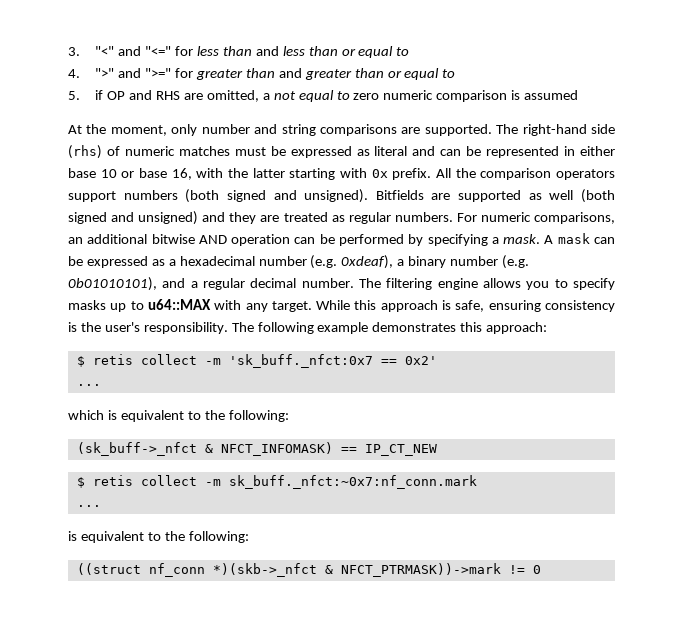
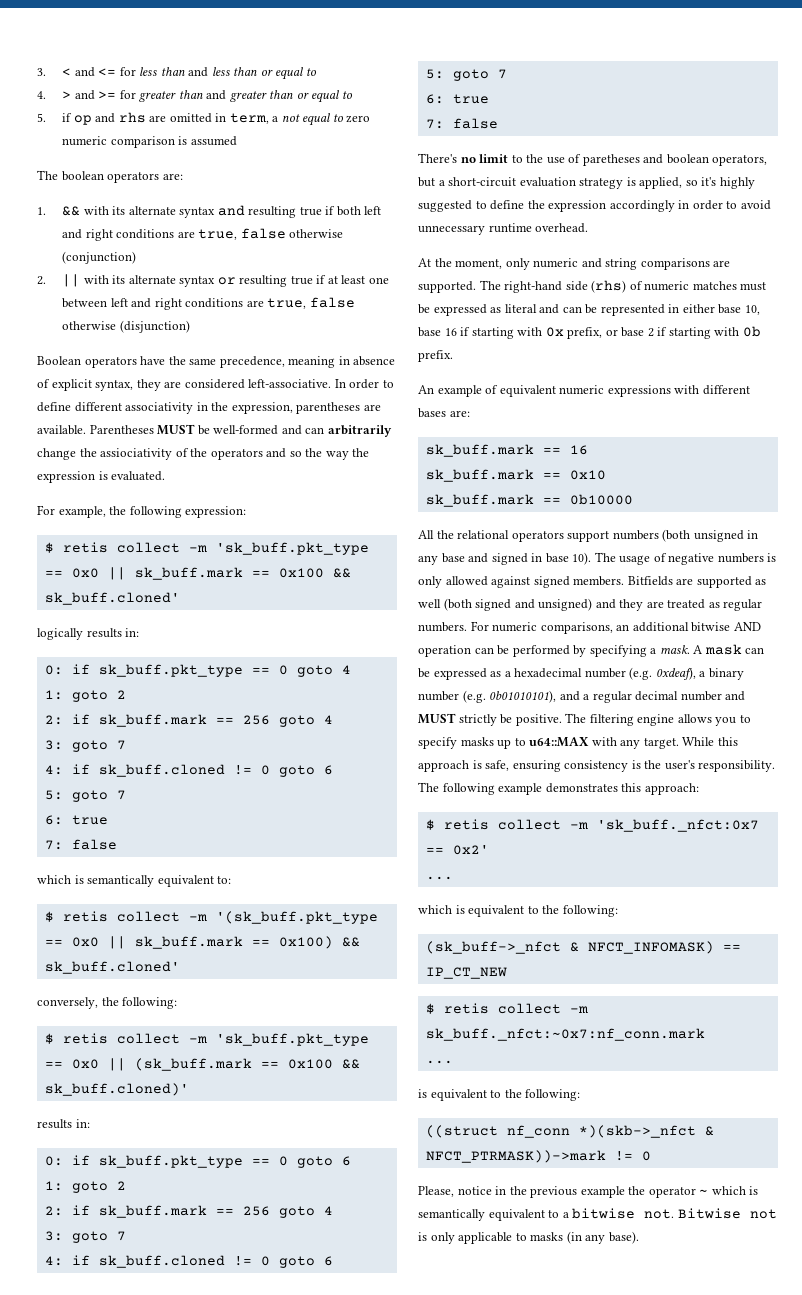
- 3. "<" and "<=" for less than and less than or equal to
+ 3. < and <= for less than and less than or equal to
- 4. ">" and ">=" for greater than and greater than or equal to
+ 4. > and >= for greater than and greater than or equal to
- 5. if OP and RHS are omitted, a not equal to zero numeric comparison is assumed
+ 5. if op and rhs are omitted in term, a not equal to zero numeric comparison is assumed
+ The boolean operators are:
+ 1. && with its alternate syntax and resulting true if both left and right conditions are true, false otherwise (conjunction)
+ 2. || with its alternate syntax or resulting true if at least one between left and right conditions are true, false otherwise (disjunction)
+ Boolean operators have the same precedence, meaning in absence of explicit syntax, they are considered left-associative. In order to define different associativity in the expression, parentheses are available. Parentheses MUST be well-formed and can arbitrarily change the assiociativity of the operators and so the way the expression is evaluated.
+ For example, the following expression:
+ $ retis collect -m 'sk_buff.pkt_type == 0x0 || sk_buff.mark == 0x100 && sk_buff.cloned'
+ logically results in:
+ 0: if sk_buff.pkt_type == 0 goto 4
+ 1: goto 2
+ 2: if sk_buff.mark == 256 goto 4
+ 3: goto 7
+ 4: if sk_buff.cloned != 0 goto 6
+ 5: goto 7
+ 6: true
+ 7: false
+ which is semantically equivalent to:
+ $ retis collect -m '(sk_buff.pkt_type == 0x0 || sk_buff.mark == 0x100) && sk_buff.cloned'
+ conversely, the following:
+ $ retis collect -m 'sk_buff.pkt_type == 0x0 || (sk_buff.mark == 0x100 && sk_buff.cloned)'
+ results in:
+ 0: if sk_buff.pkt_type == 0 goto 6
+ 1: goto 2
+ 2: if sk_buff.mark == 256 goto 4
+ 3: goto 7
+ 4: if sk_buff.cloned != 0 goto 6
+ 5: goto 7
+ 6: true
+ 7: false
+ There's no limit to the use of paretheses and boolean operators, but a short-circuit evaluation strategy is applied, so it's highly suggested to define the expression accordingly in order to avoid unnecessary runtime overhead.
- At the moment, only number and string comparisons are supported.
+ At the moment, only numeric and string comparisons are supported.
- The right-hand side (rhs) of numeric matches must be expressed as literal and can be represented in either base 10 or base 16, with the latter starting with 0x prefix. All the comparison operators support numbers (both signed and unsigned).
+ The right-hand side (rhs) of numeric matches must be expressed as literal and can be represented in either base 10, base 16 if starting with 0x prefix, or base 2 if starting with 0b prefix.
+ An example of equivalent numeric expressions with different bases are:
+ sk_buff.mark == 16
+ sk_buff.mark == 0x10
+ sk_buff.mark == 0b10000
+ All the relational operators support numbers (both unsigned in any base and signed in base 10). The usage of negative numbers is only allowed against signed members.
- A mask can be expressed as a hexadecimal number (e.g. 0xdeaf), a binary number (e.g. 0b01010101), and a regular decimal number.
+ A mask can be expressed as a hexadecimal number (e.g. 0xdeaf), a binary number (e.g. 0b01010101), and a regular decimal number and MUST strictly be positive.
+ Please, notice in the previous example the operator ~ which is semantically equivalent to a bitwise not. Bitwise not is only applicable to masks (in any base).

